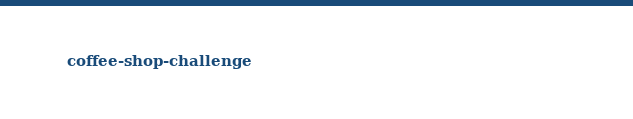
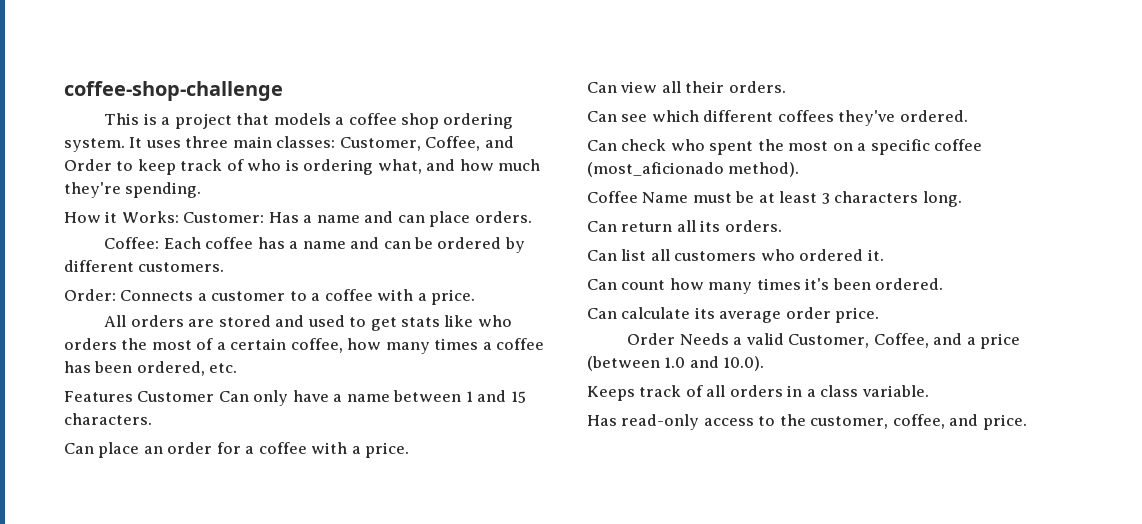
+ This is a project that models a coffee shop ordering system. It uses three main classes: Customer, Coffee, and Order to keep track of who is ordering what, and how much they're spending.
+ How it Works: Customer: Has a name and can place orders.
+ Coffee: Each coffee has a name and can be ordered by different customers.
+ Order: Connects a customer to a coffee with a price.
+ All orders are stored and used to get stats like who orders the most of a certain coffee, how many times a coffee has been ordered, etc.
+ Features Customer Can only have a name between 1 and 15 characters.
+ Can place an order for a coffee with a price.
+ Can view all their orders.
+ Can see which different coffees they've ordered.
+ Can check who spent the most on a specific coffee (most_aficionado method).
+ Coffee Name must be at least 3 characters long.
+ Can return all its orders.
+ Can list all customers who ordered it.
+ Can count how many times it's been ordered.
+ Can calculate its average order price.
+ Order Needs a valid Customer, Coffee, and a price (between 1.0 and 10.0).
+ Keeps track of all orders in a class variable.
+ Has read-only access to the customer, coffee, and price.

